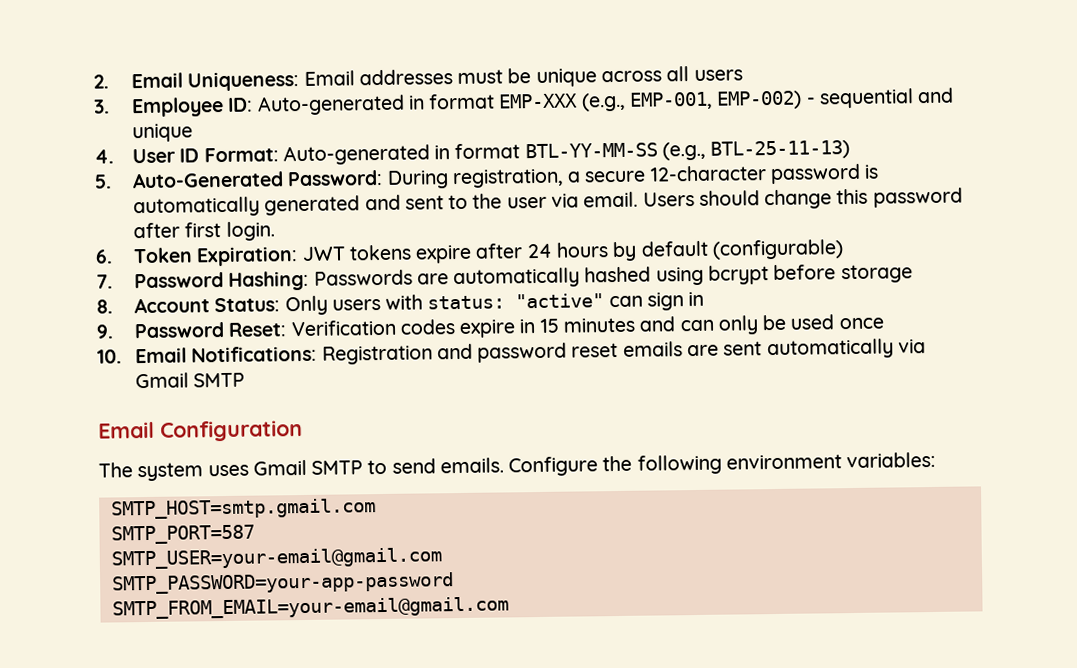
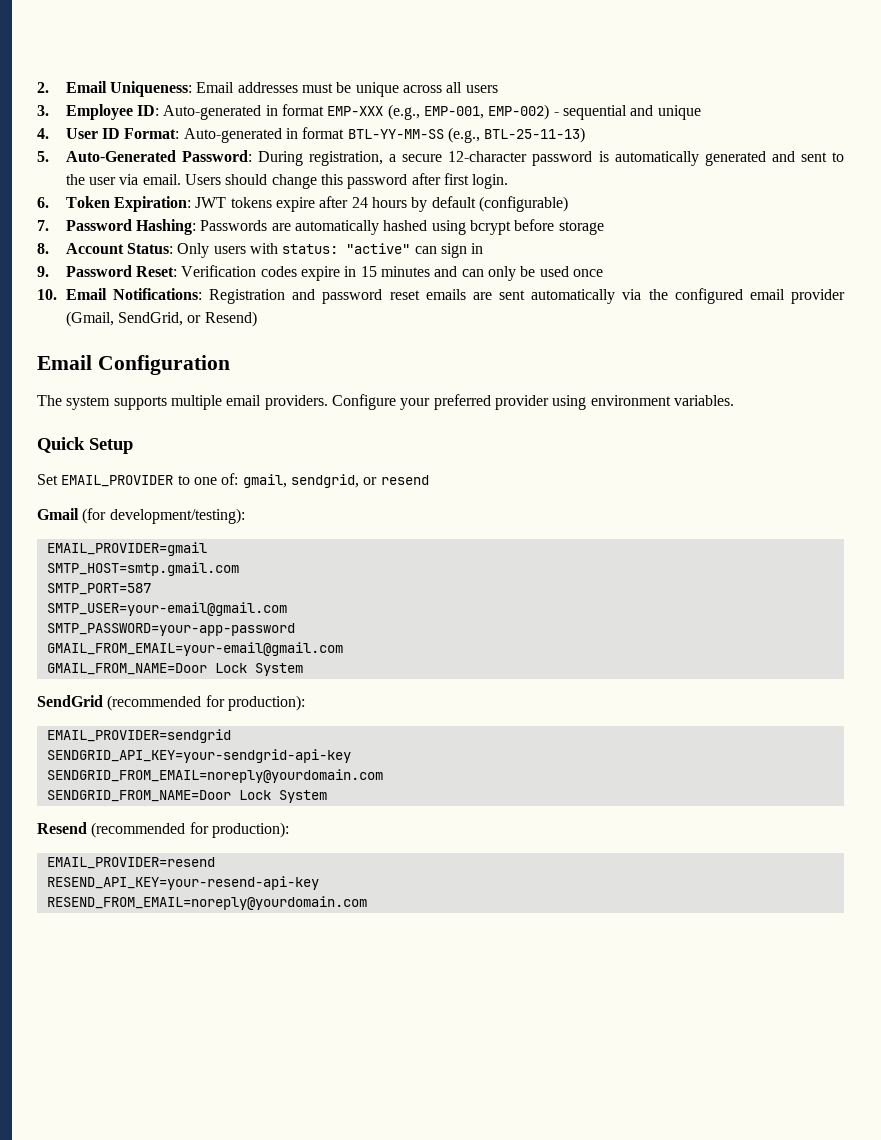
- 10. Email Notifications: Registration and password reset emails are sent automatically via Gmail SMTP
+ 10. Email Notifications: Registration and password reset emails are sent automatically via the configured email provider (Gmail, SendGrid, or Resend)
  Email Configuration
- The system uses Gmail SMTP to send emails. Configure the following environment variables:
+ The system supports multiple email providers. Configure your preferred provider using environment variables.
+ Quick Setup
+ Set EMAIL_PROVIDER to one of: gmail, sendgrid, or resend
+ Gmail (for development/testing):
+ EMAIL_PROVIDER=gmail
  SMTP_HOST=smtp.gmail.com
  SMTP_PORT=587
  SMTP_USER=your-email@gmail.com
  SMTP_PASSWORD=your-app-password
- SMTP_FROM_EMAIL=your-email@gmail.com
+ GMAIL_FROM_EMAIL=your-email@gmail.com
+ GMAIL_FROM_NAME=Door Lock System
+ SendGrid (recommended for production):
+ EMAIL_PROVIDER=sendgrid
+ SENDGRID_API_KEY=your-sendgrid-api-key
+ SENDGRID_FROM_EMAIL=noreply@yourdomain.com
+ SENDGRID_FROM_NAME=Door Lock System
+ Resend (recommended for production):
+ EMAIL_PROVIDER=resend
+ RESEND_API_KEY=your-resend-api-key
+ RESEND_FROM_EMAIL=noreply@yourdomain.com

